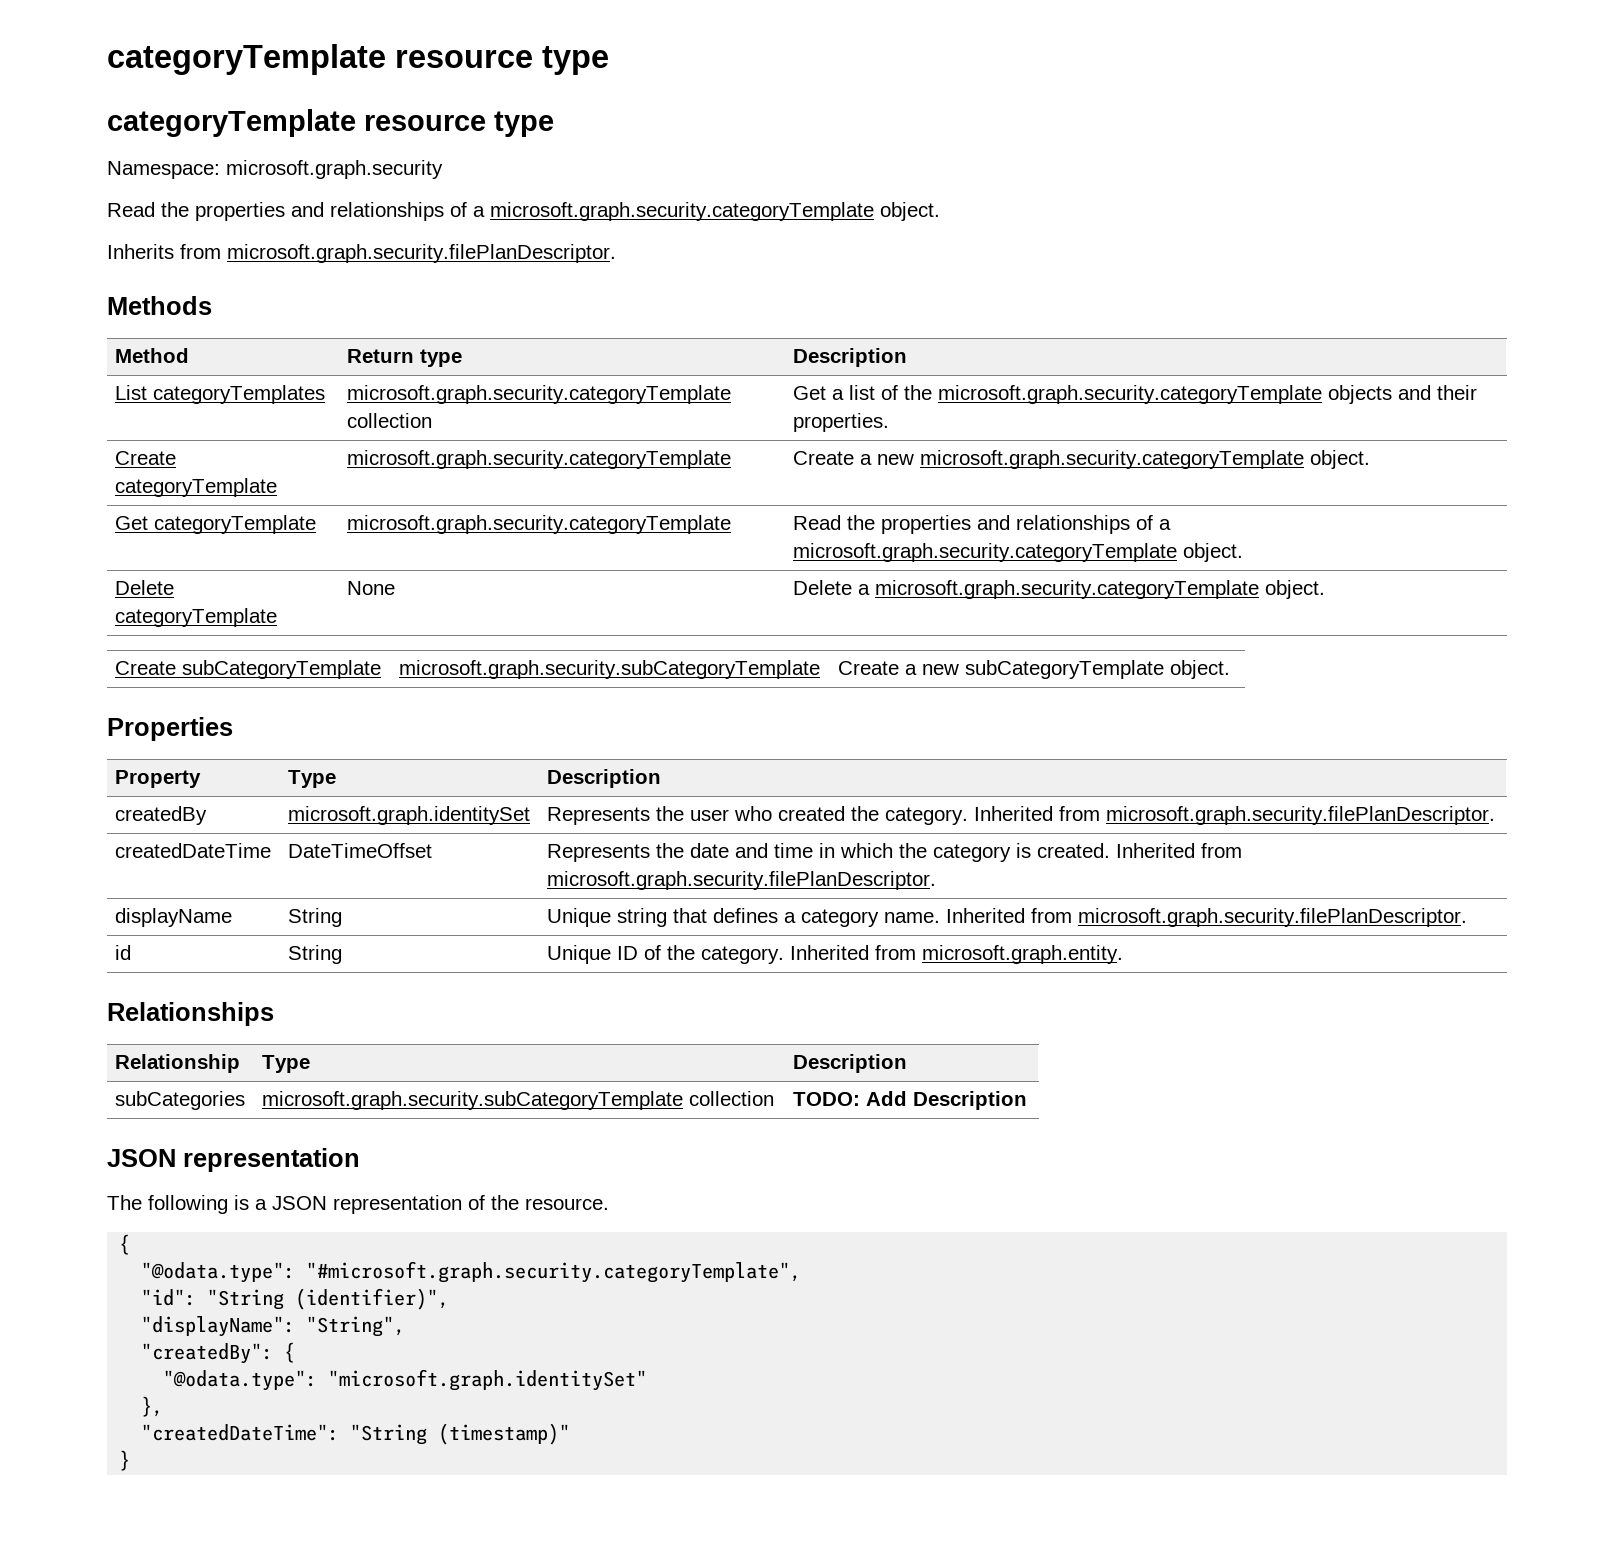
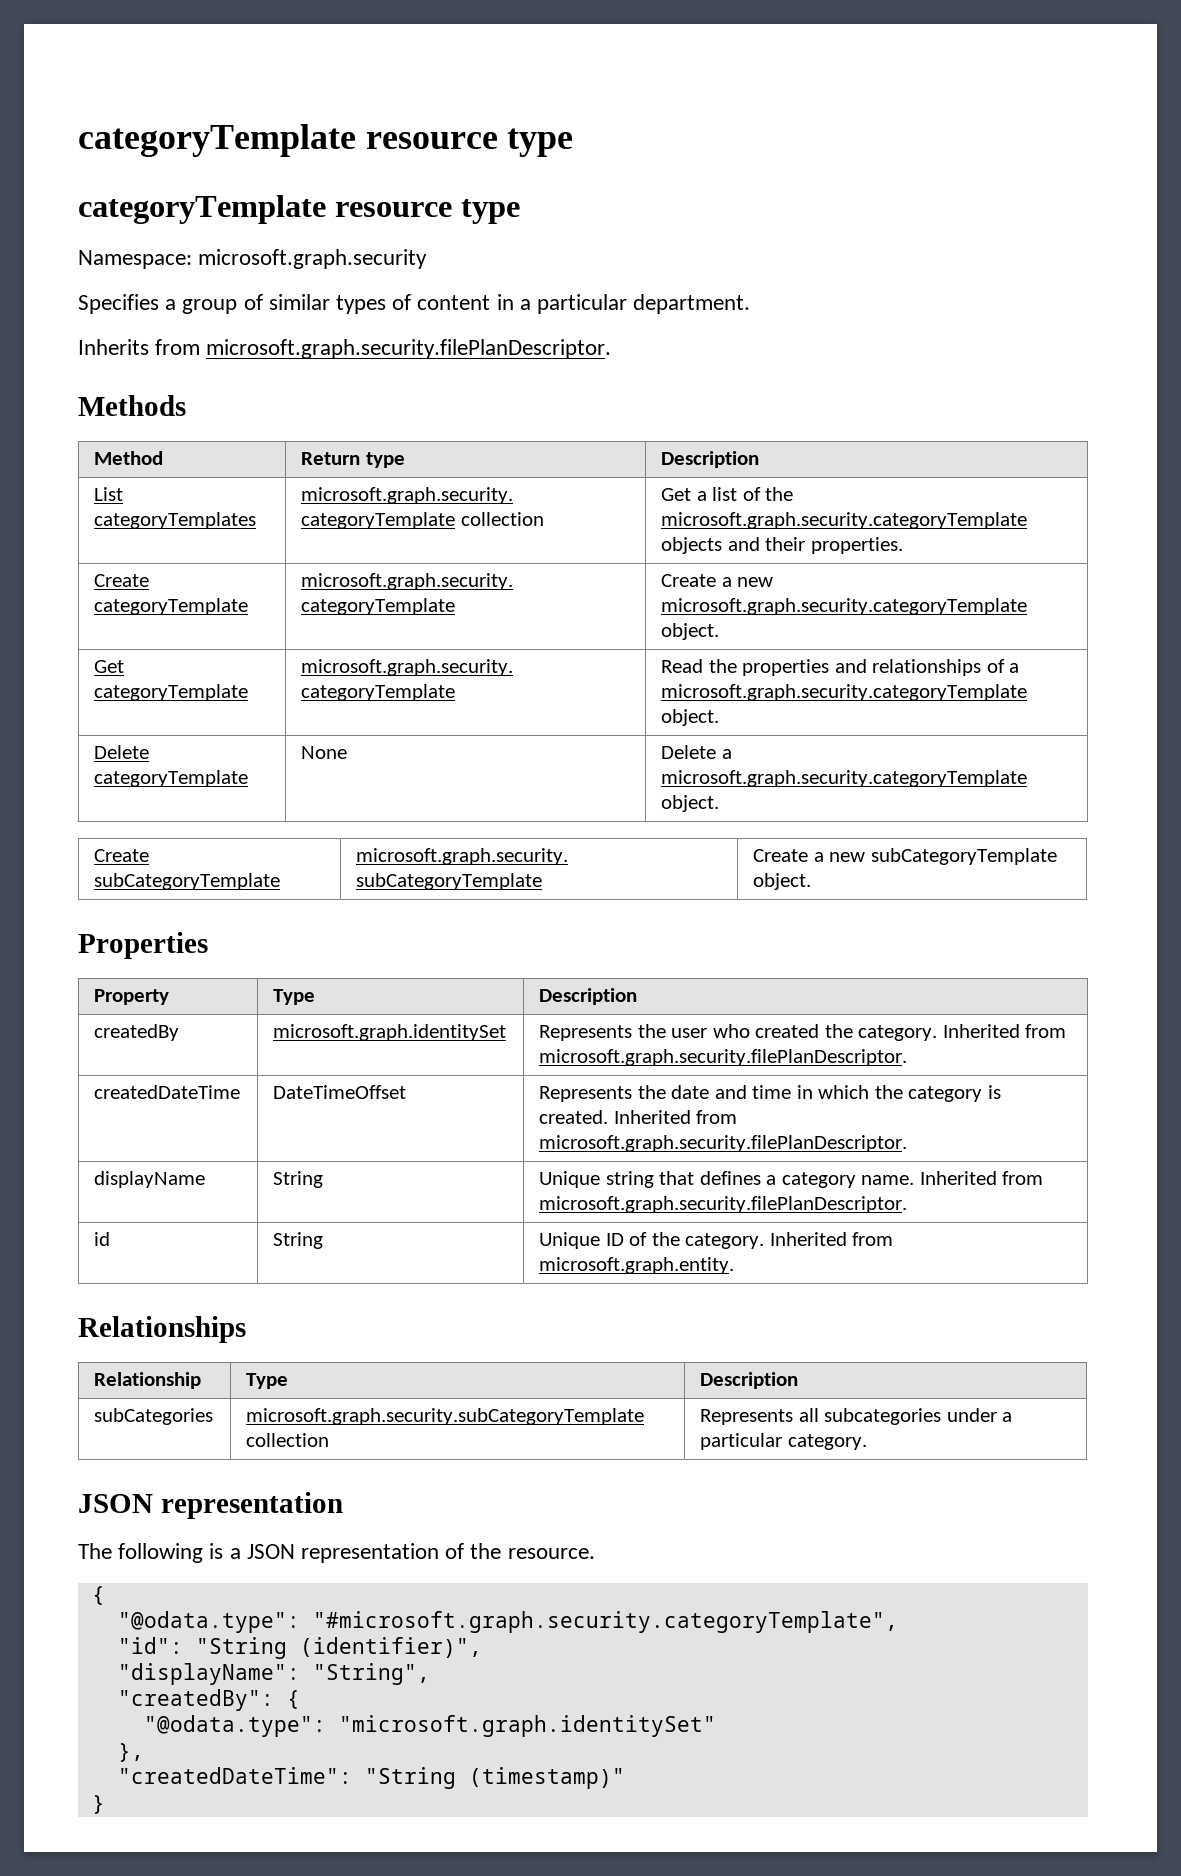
  Namespace: microsoft.graph.security
- Read the properties and relationships of a microsoft.graph.security.categoryTemplate object.
+ Specifies a group of similar types of content in a particular department.
- subCategories | microsoft.graph.security.subCategoryTemplate collection | TODO: Add Description
+ subCategories | microsoft.graph.security.subCategoryTemplate collection | Represents all subcategories under a particular category.

